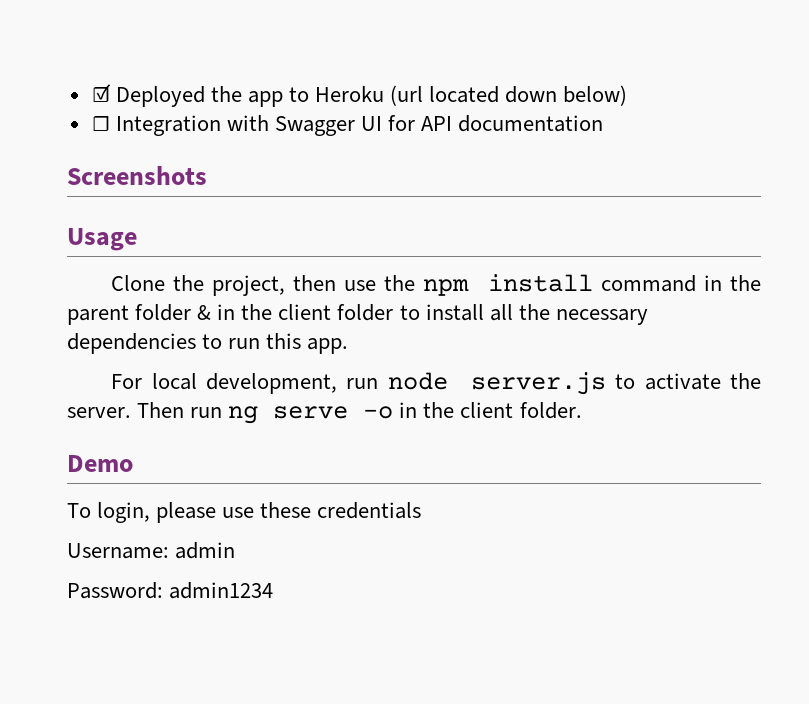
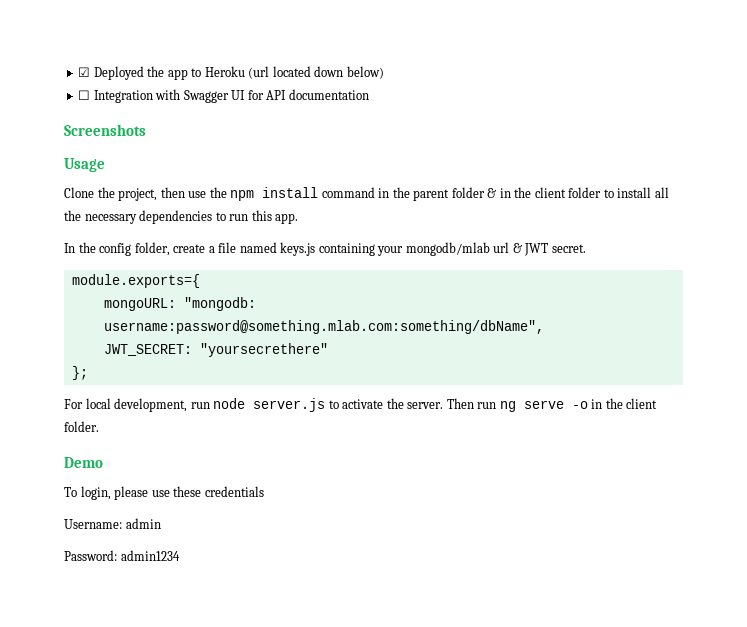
+ In the config folder, create a file named keys.js containing your mongodb/mlab url & JWT secret.
+ module.exports={
+ mongoURL: "mongodb: username:password@something.mlab.com:something/dbName",
+ JWT_SECRET: "yoursecrethere"
+ };

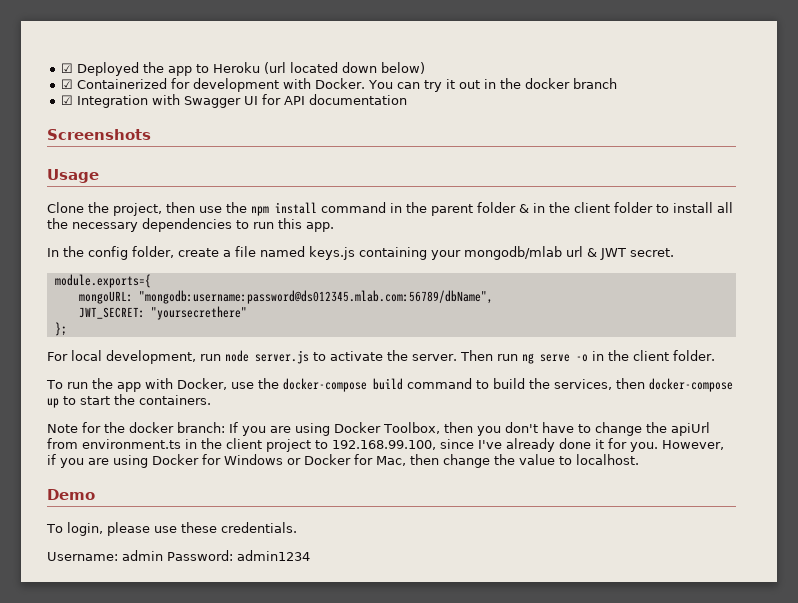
- ☐ Integration with Swagger UI for API documentation
+ ☑ Containerized for development with Docker. You can try it out in the docker branch
+ ☑ Integration with Swagger UI for API documentation
- mongoURL: "mongodb: username:password@something.mlab.com:something/dbName",
+ mongoURL: "mongodb:username:password@ds012345.mlab.com:56789/dbName",
+ To run the app with Docker, use the docker-compose build command to build the services, then docker-compose up to start the containers.
+ Note for the docker branch: If you are using Docker Toolbox, then you don't have to change the apiUrl from environment.ts in the client project to 192.168.99.100, since I've already done it for you. However, if you are using Docker for Windows or Docker for Mac, then change the value to localhost.
- To login, please use these credentials
+ To login, please use these credentials.
- Username: admin
- Password: admin1234
+ Username: admin Password: admin1234

